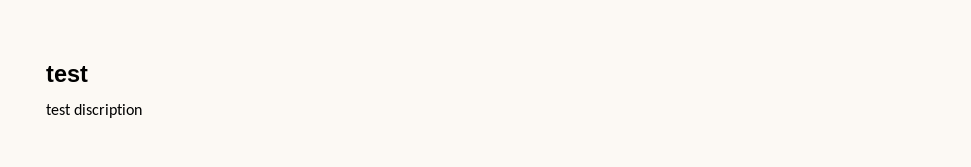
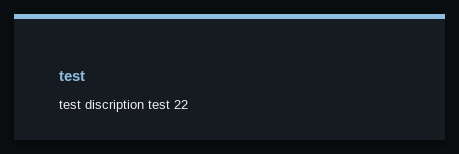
- test discription
+ test discription test 22

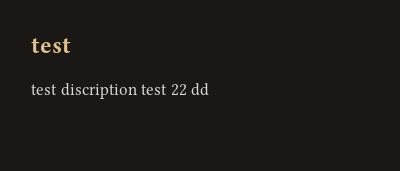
- test discription test 22
+ test discription test 22 dd

